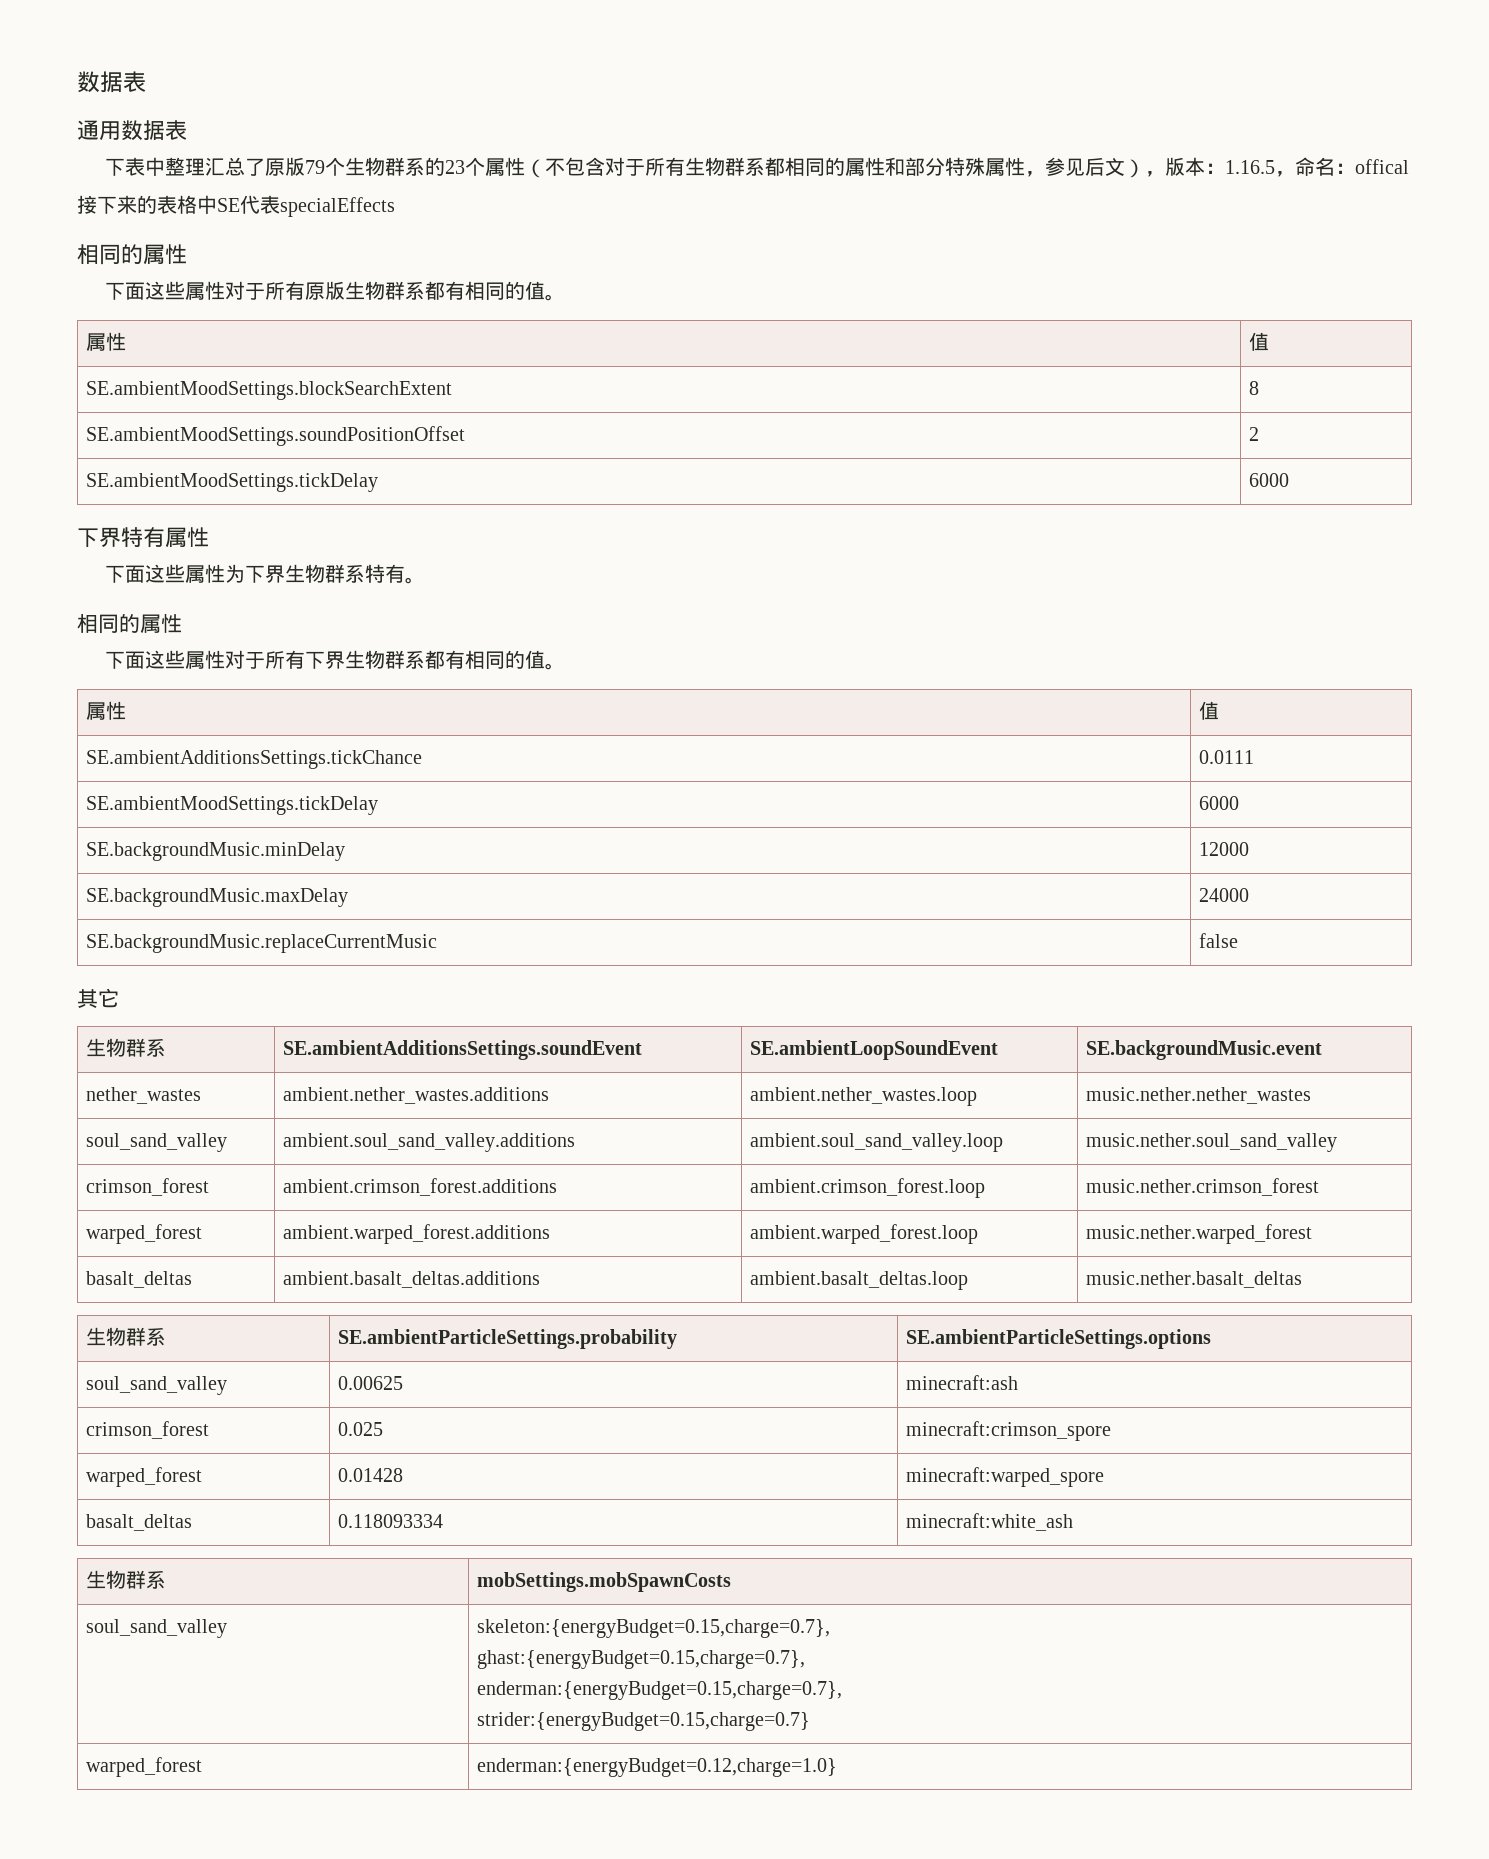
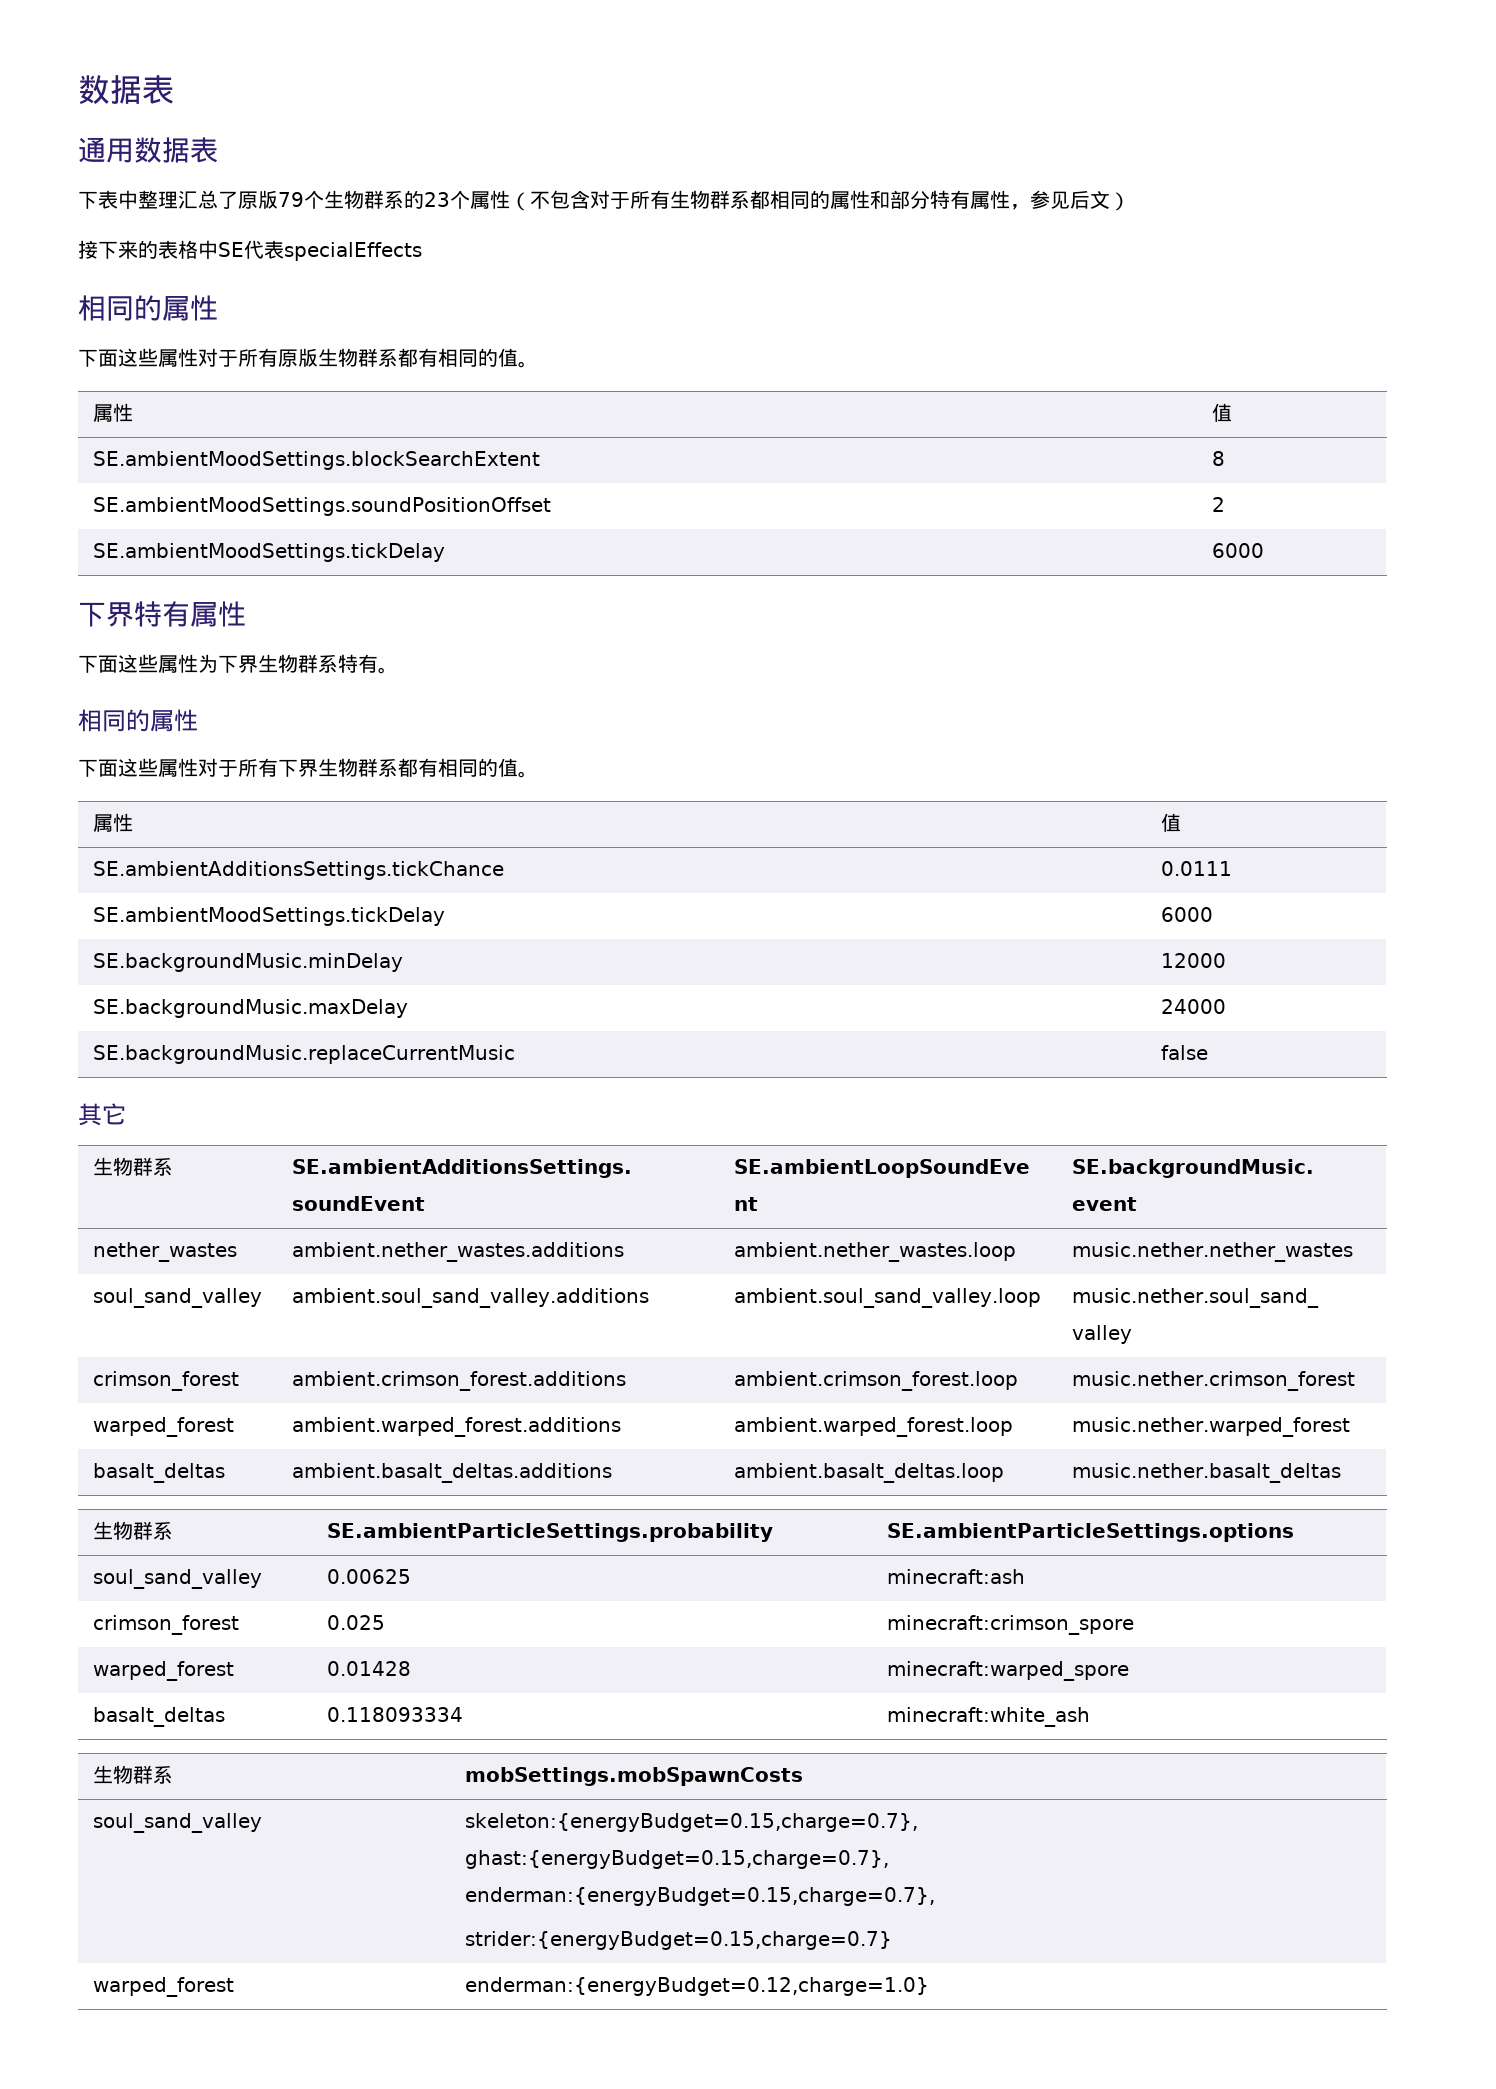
- 下表中整理汇总了原版79个生物群系的23个属性（不包含对于所有生物群系都相同的属性和部分特殊属性，参见后文），版本：1.16.5，命名：offical
+ 下表中整理汇总了原版79个生物群系的23个属性（不包含对于所有生物群系都相同的属性和部分特有属性，参见后文）

